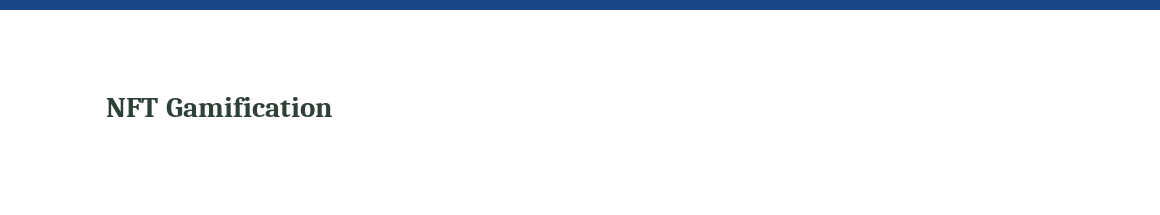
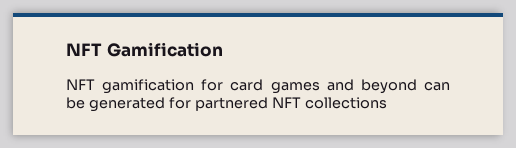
+ NFT gamification for card games and beyond can be generated for partnered NFT collections

